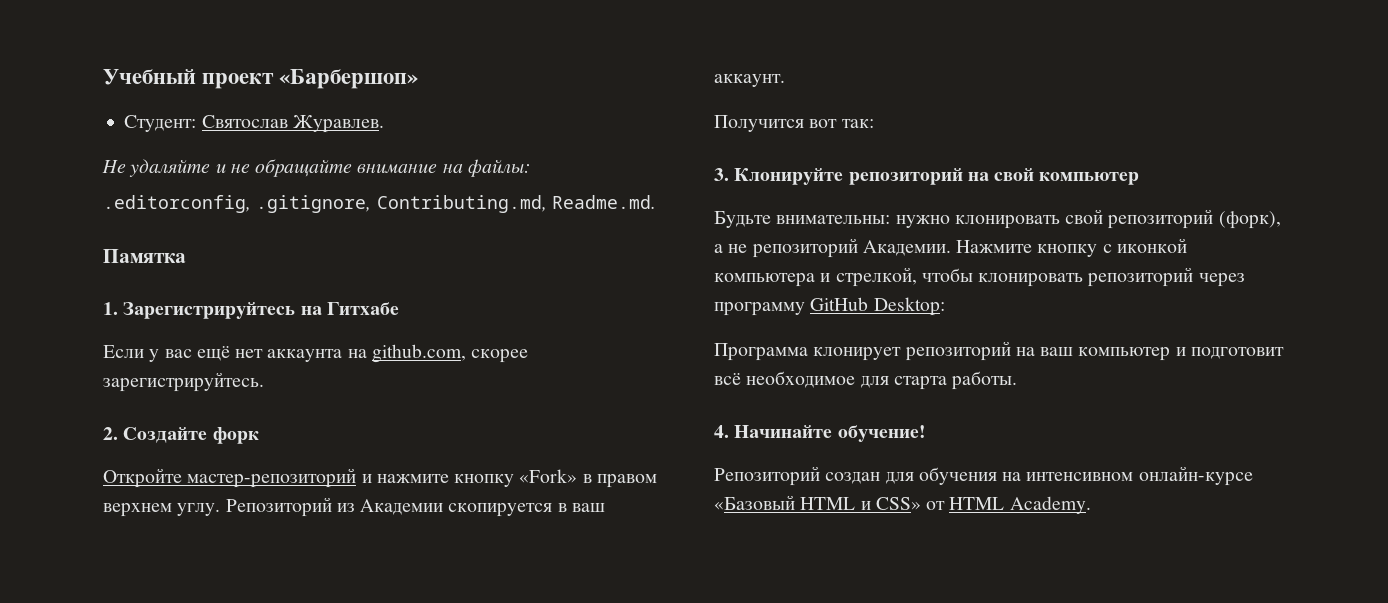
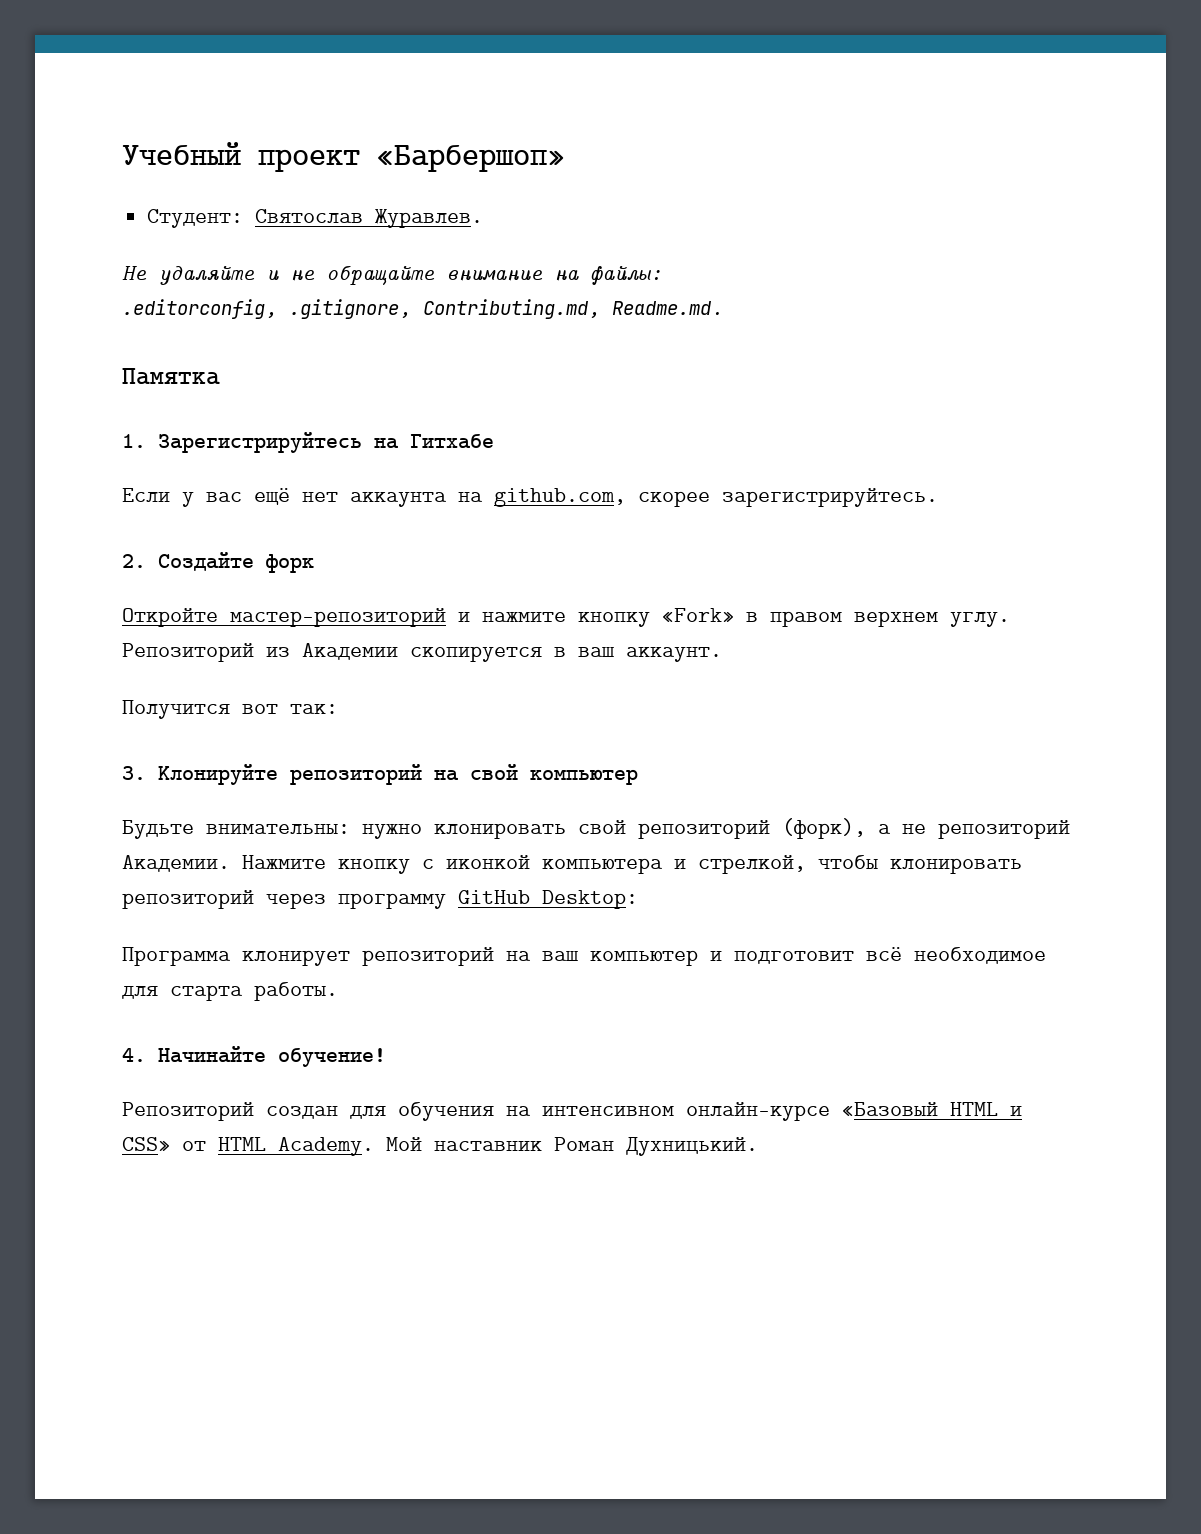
+ Мой наставник Роман Духницький.

